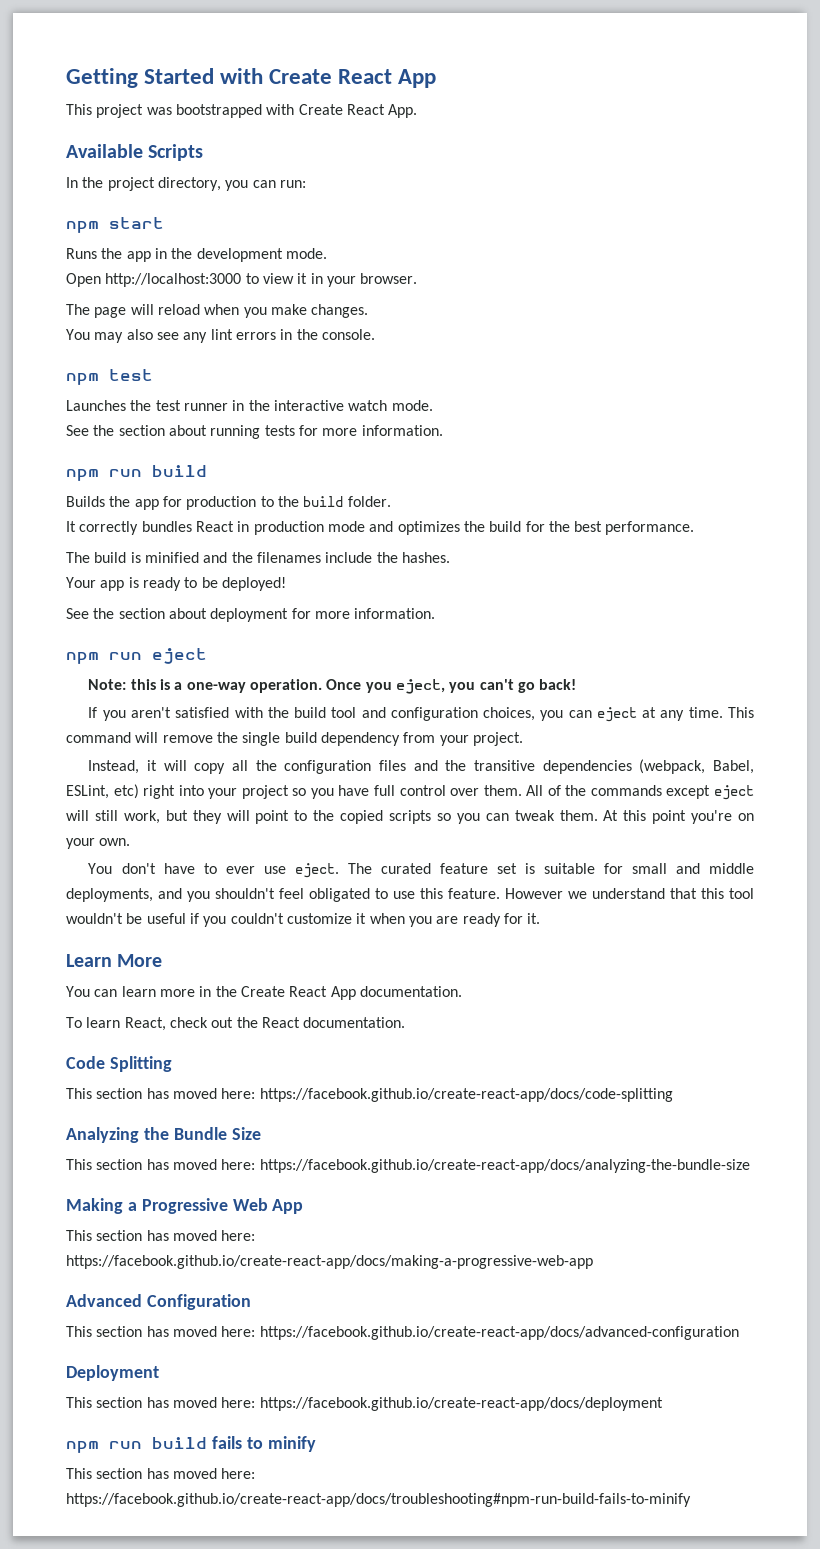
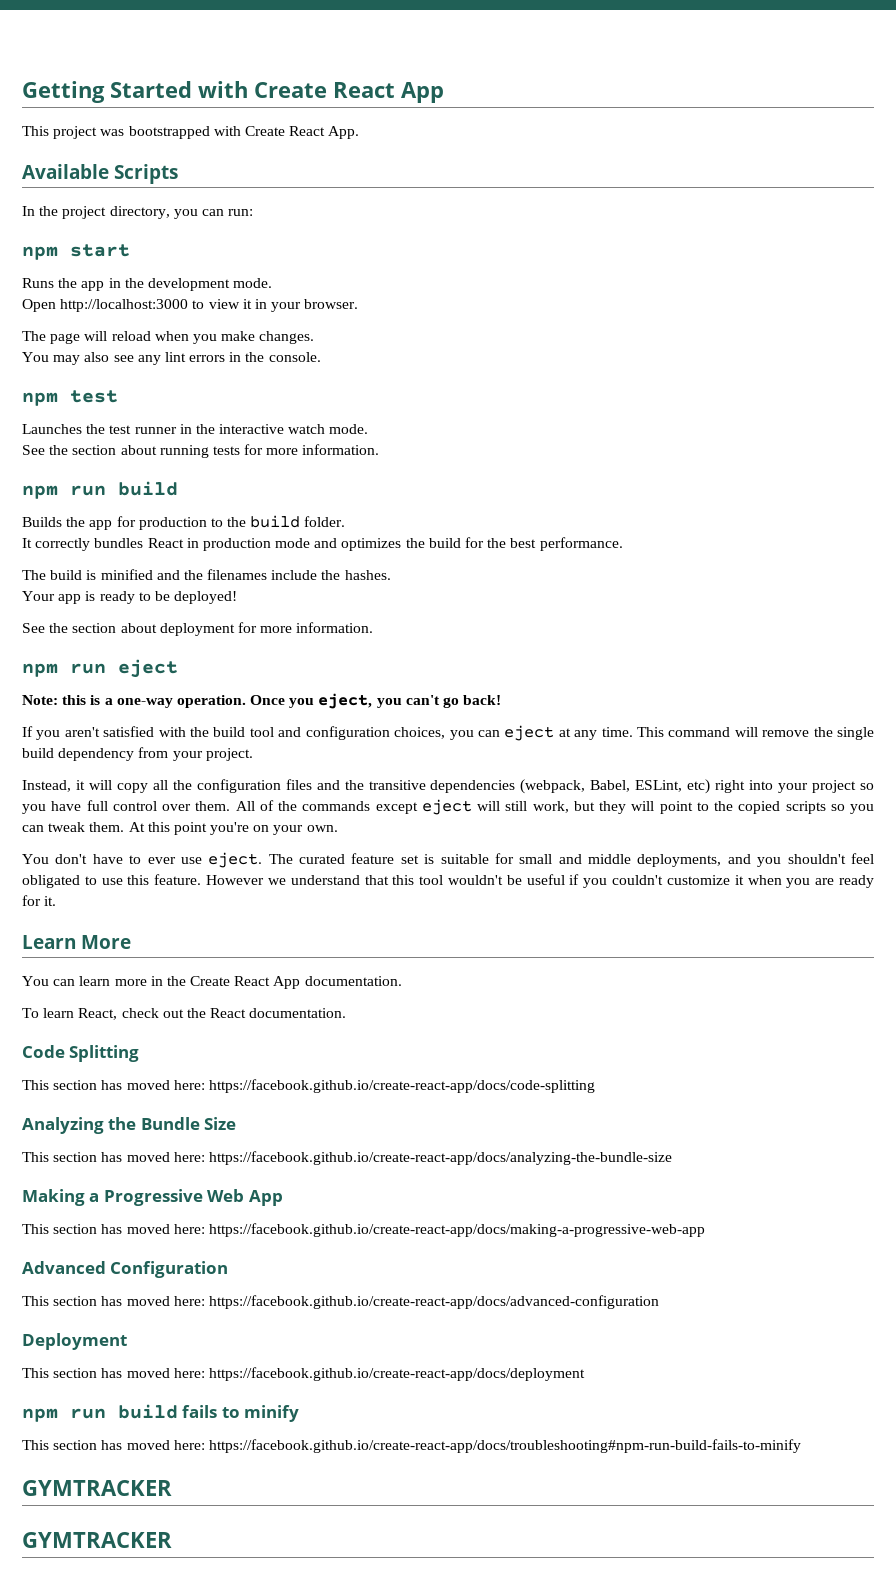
  This section has moved here: https://facebook.github.io/create-react-app/docs/troubleshooting#npm-run-build-fails-to-minify
+ GYMTRACKER
+ GYMTRACKER

